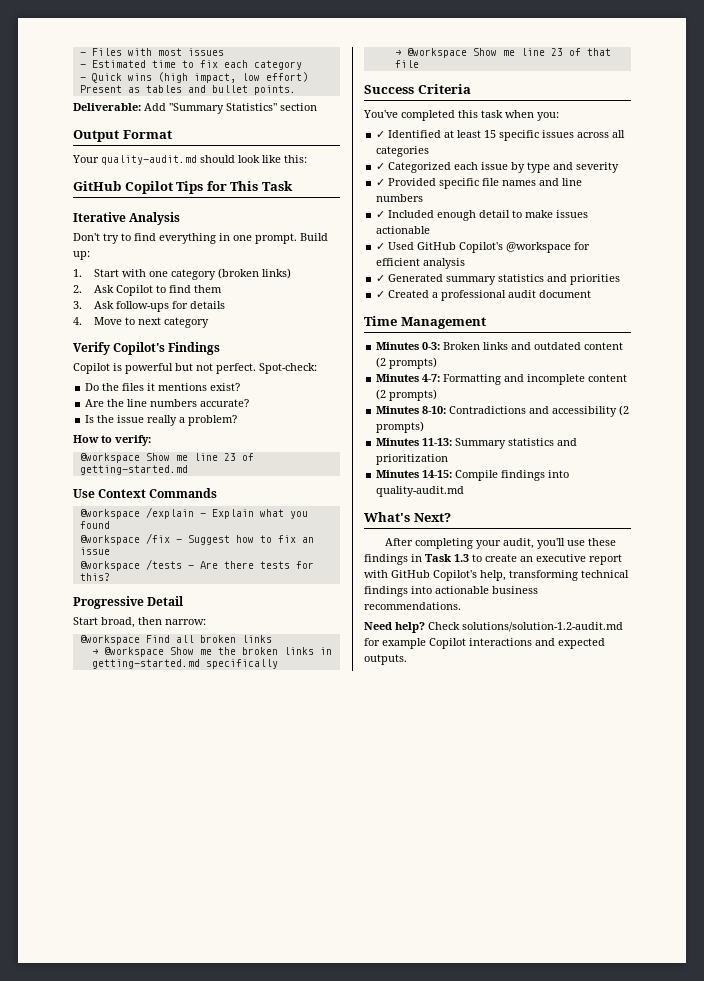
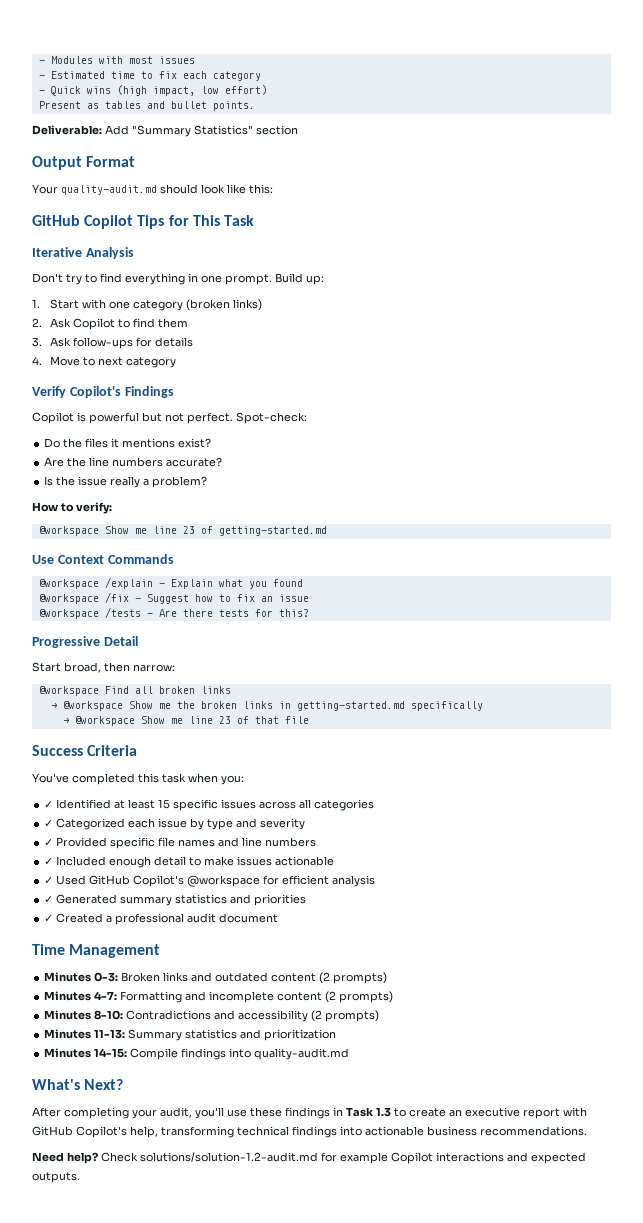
- - Files with most issues
+ - Modules with most issues

